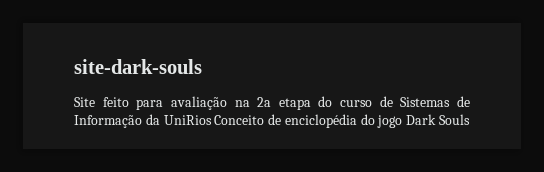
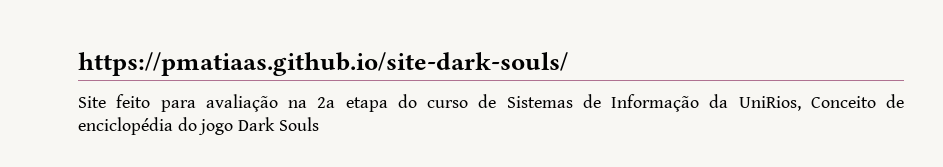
- site-dark-souls
+ https://pmatiaas.github.io/site-dark-souls/
- Site feito para avaliação na 2a etapa do curso de Sistemas de Informação da UniRios Conceito de enciclopédia do jogo Dark Souls
+ Site feito para avaliação na 2a etapa do curso de Sistemas de Informação da UniRios, Conceito de enciclopédia do jogo Dark Souls

